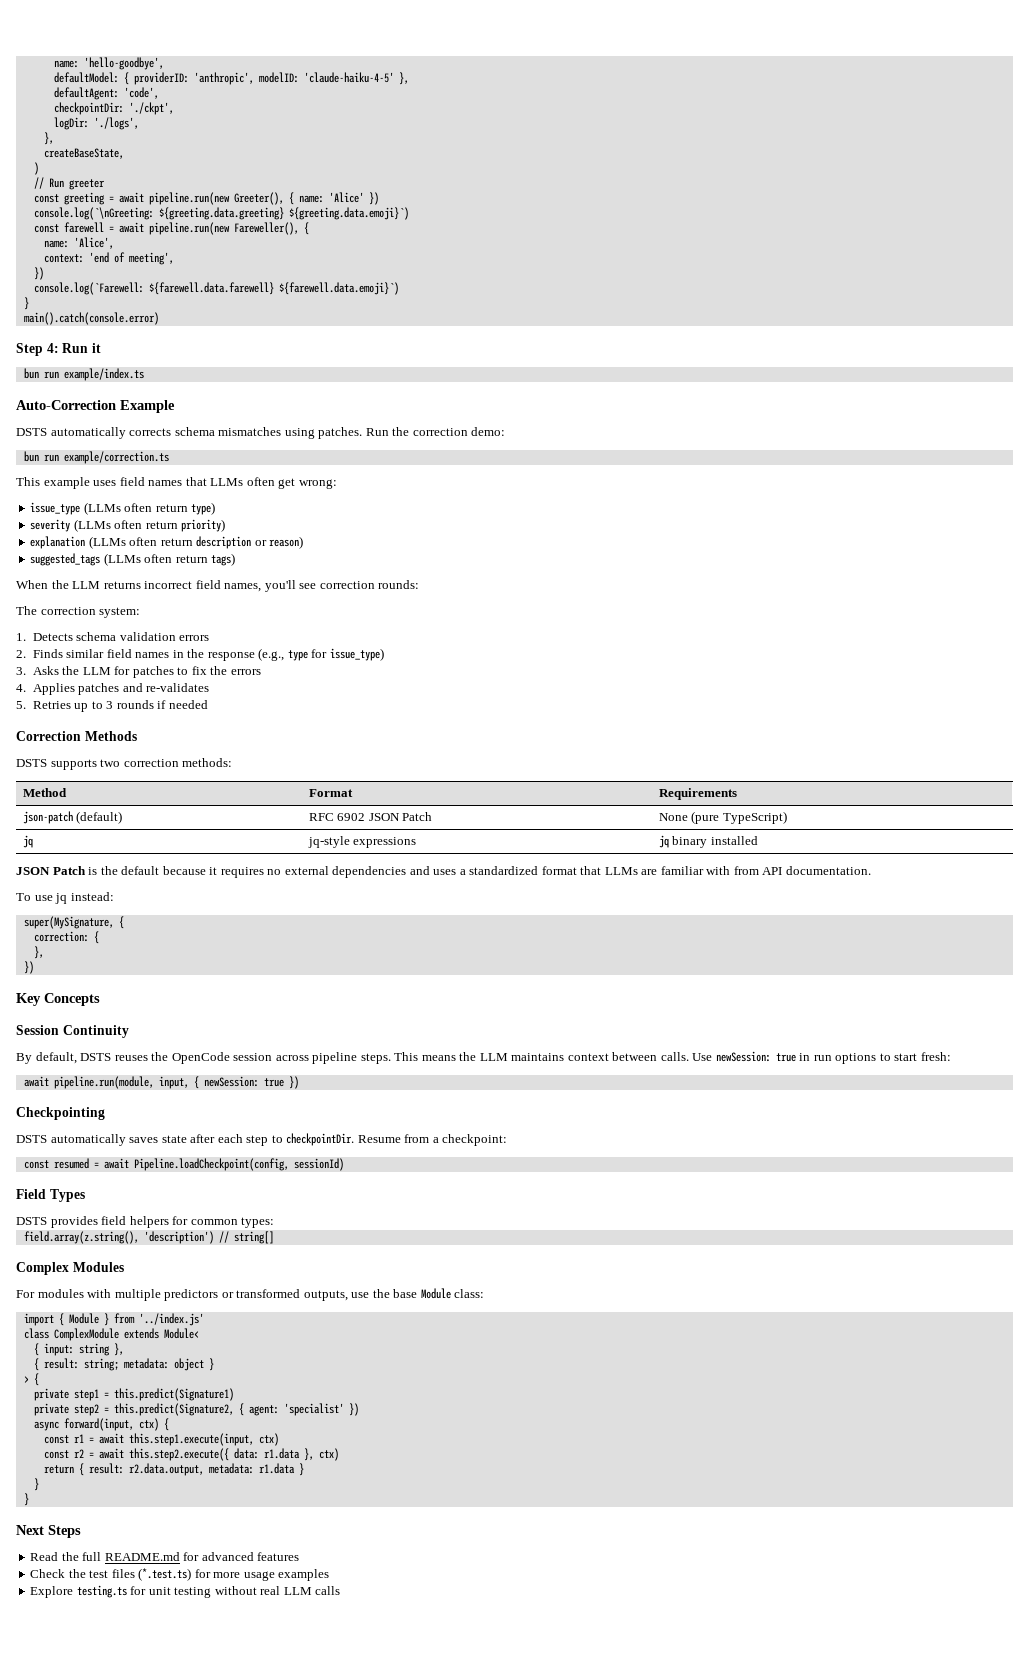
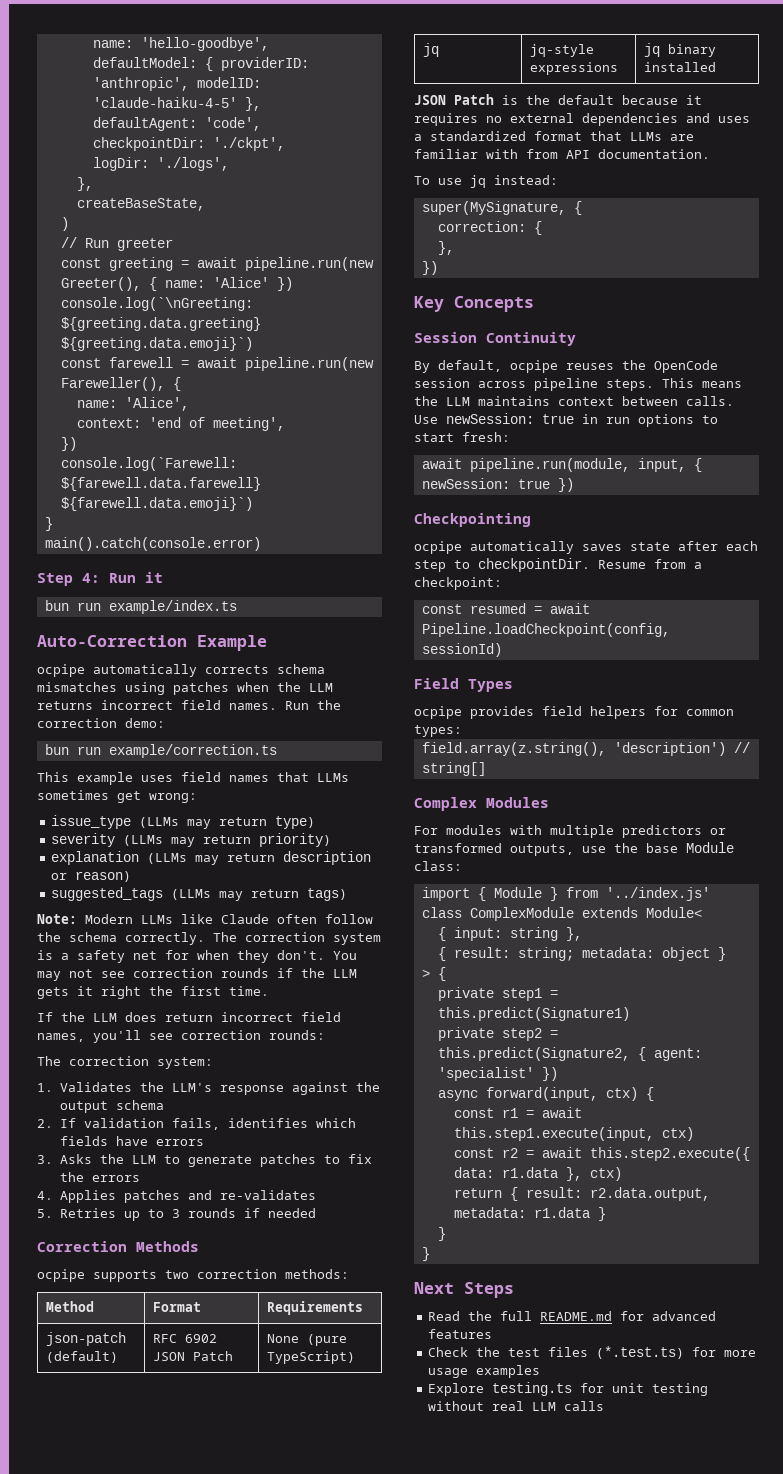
- DSTS automatically corrects schema mismatches using patches.
+ ocpipe automatically corrects schema mismatches using patches when the LLM returns incorrect field names.
- This example uses field names that LLMs often get wrong:
+ This example uses field names that LLMs sometimes get wrong:
- issue_type (LLMs often return type)
+ issue_type (LLMs may return type)
- severity (LLMs often return priority)
+ severity (LLMs may return priority)
- explanation (LLMs often return description or reason)
+ explanation (LLMs may return description or reason)
- suggested_tags (LLMs often return tags)
+ suggested_tags (LLMs may return tags)
- When the LLM returns incorrect field names, you'll see correction rounds:
+ Note: Modern LLMs like Claude often follow the schema correctly. The correction system is a safety net for when they don't. You may not see correction rounds if the LLM gets it right the first time.
+ If the LLM does return incorrect field names, you'll see correction rounds:
- 1. Detects schema validation errors
+ 1. Validates the LLM's response against the output schema
- 2. Finds similar field names in the response (e.g., type for issue_type)
+ 2. If validation fails, identifies which fields have errors
- 3. Asks the LLM for patches to fix the errors
+ 3. Asks the LLM to generate patches to fix the errors
- DSTS supports two correction methods:
+ ocpipe supports two correction methods:
- By default, DSTS reuses the OpenCode session across pipeline steps.
+ By default, ocpipe reuses the OpenCode session across pipeline steps.
- DSTS automatically saves state after each step to checkpointDir.
+ ocpipe automatically saves state after each step to checkpointDir.
- DSTS provides field helpers for common types:
+ ocpipe provides field helpers for common types:

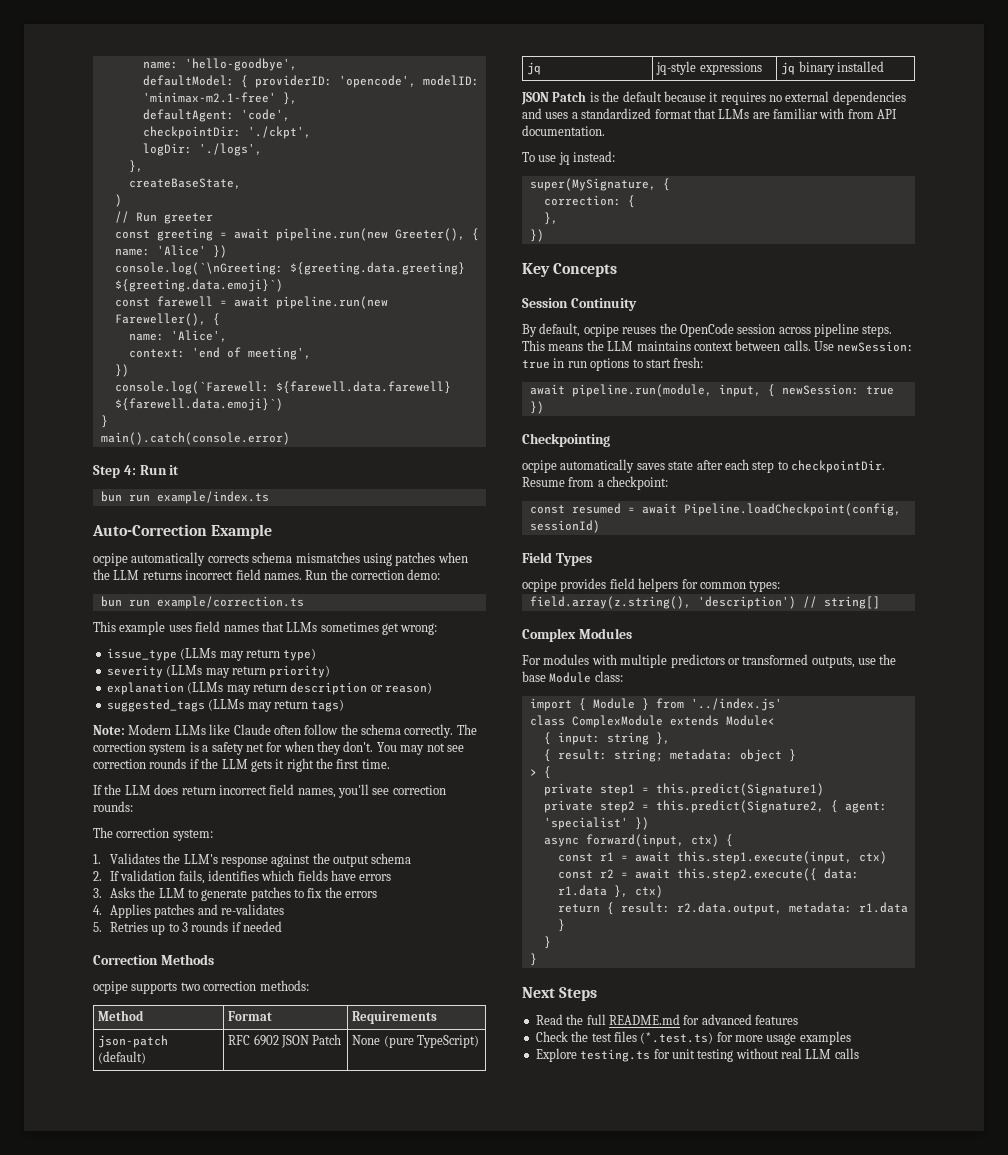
- defaultModel: { providerID: 'anthropic', modelID: 'claude-haiku-4-5' },
+ defaultModel: { providerID: 'opencode', modelID: 'minimax-m2.1-free' },

